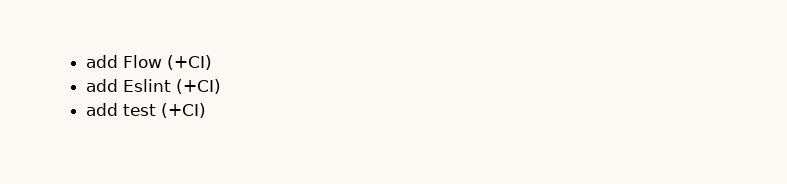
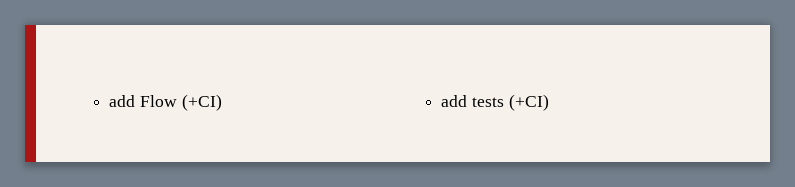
- add Eslint (+CI)
- add test (+CI)
+ add tests (+CI)

